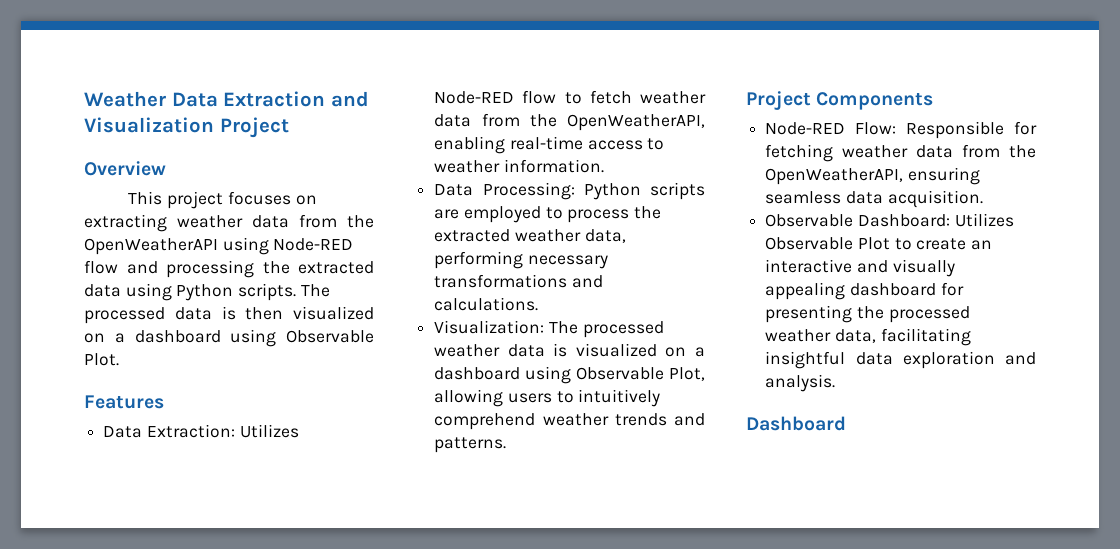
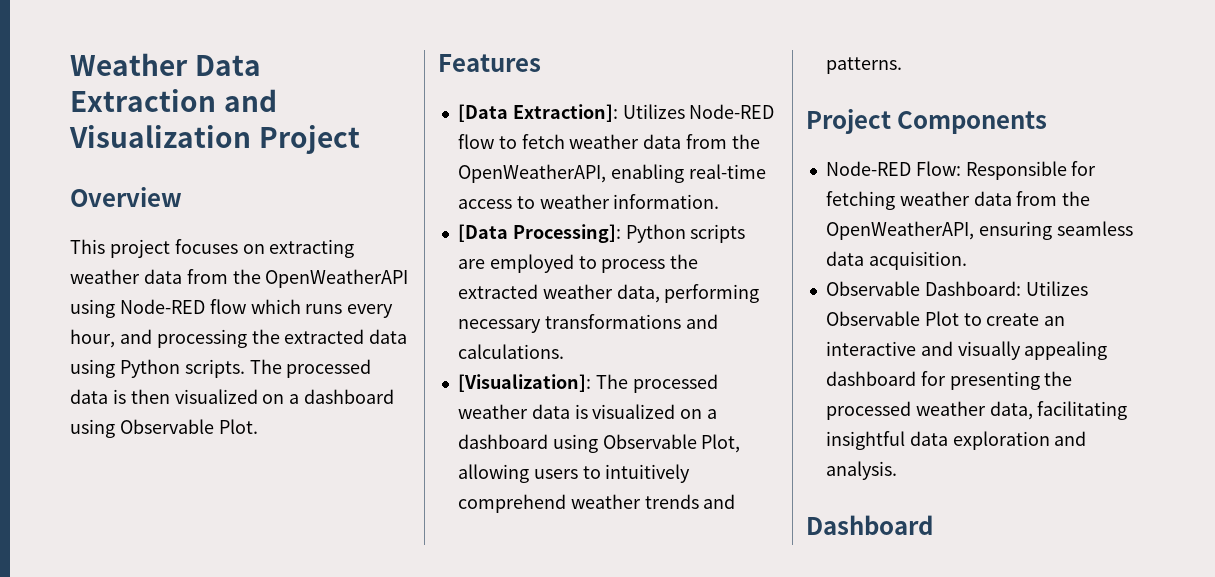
- This project focuses on extracting weather data from the OpenWeatherAPI using Node-RED flow and processing the extracted data using Python scripts.
+ This project focuses on extracting weather data from the OpenWeatherAPI using Node-RED flow which runs every hour, and processing the extracted data using Python scripts.
- Data Extraction: Utilizes Node-RED flow to fetch weather data from the OpenWeatherAPI, enabling real-time access to weather information.
+ [Data Extraction]: Utilizes Node-RED flow to fetch weather data from the OpenWeatherAPI, enabling real-time access to weather information.
- Data Processing: Python scripts are employed to process the extracted weather data, performing necessary transformations and calculations.
+ [Data Processing]: Python scripts are employed to process the extracted weather data, performing necessary transformations and calculations.
- Visualization: The processed weather data is visualized on a dashboard using Observable Plot, allowing users to intuitively comprehend weather trends and patterns.
+ [Visualization]: The processed weather data is visualized on a dashboard using Observable Plot, allowing users to intuitively comprehend weather trends and patterns.

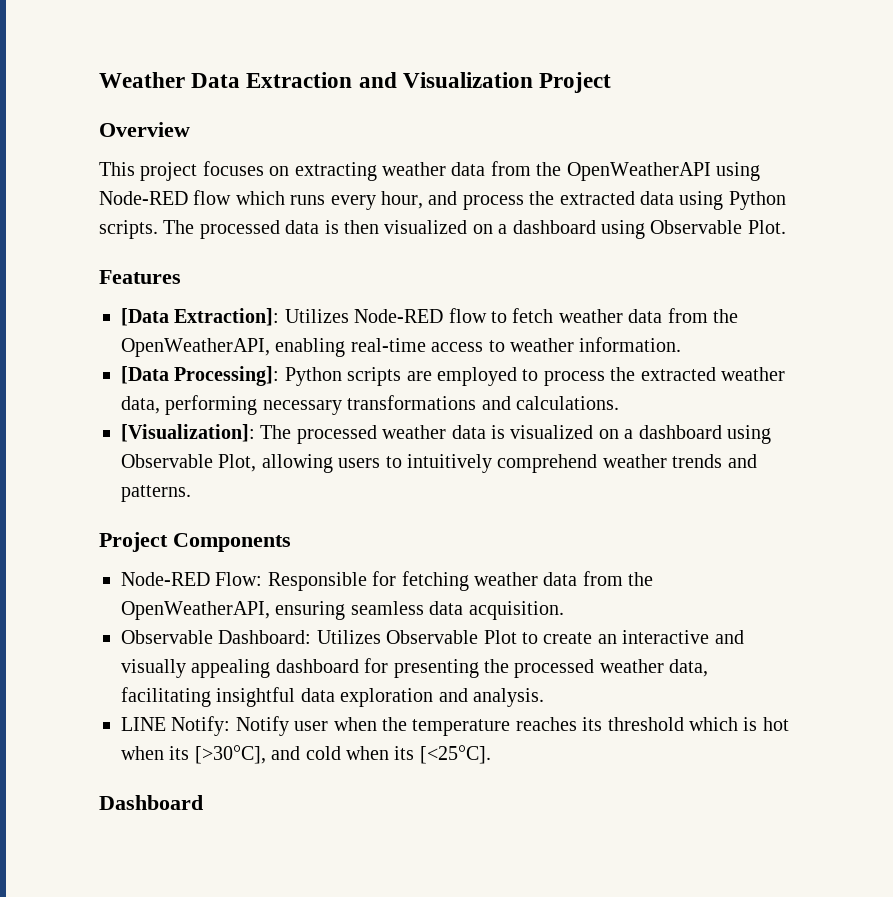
- This project focuses on extracting weather data from the OpenWeatherAPI using Node-RED flow which runs every hour, and processing the extracted data using Python scripts.
+ This project focuses on extracting weather data from the OpenWeatherAPI using Node-RED flow which runs every hour, and process the extracted data using Python scripts.
+ LINE Notify: Notify user when the temperature reaches its threshold which is hot when its [>30°C], and cold when its [<25°C].

